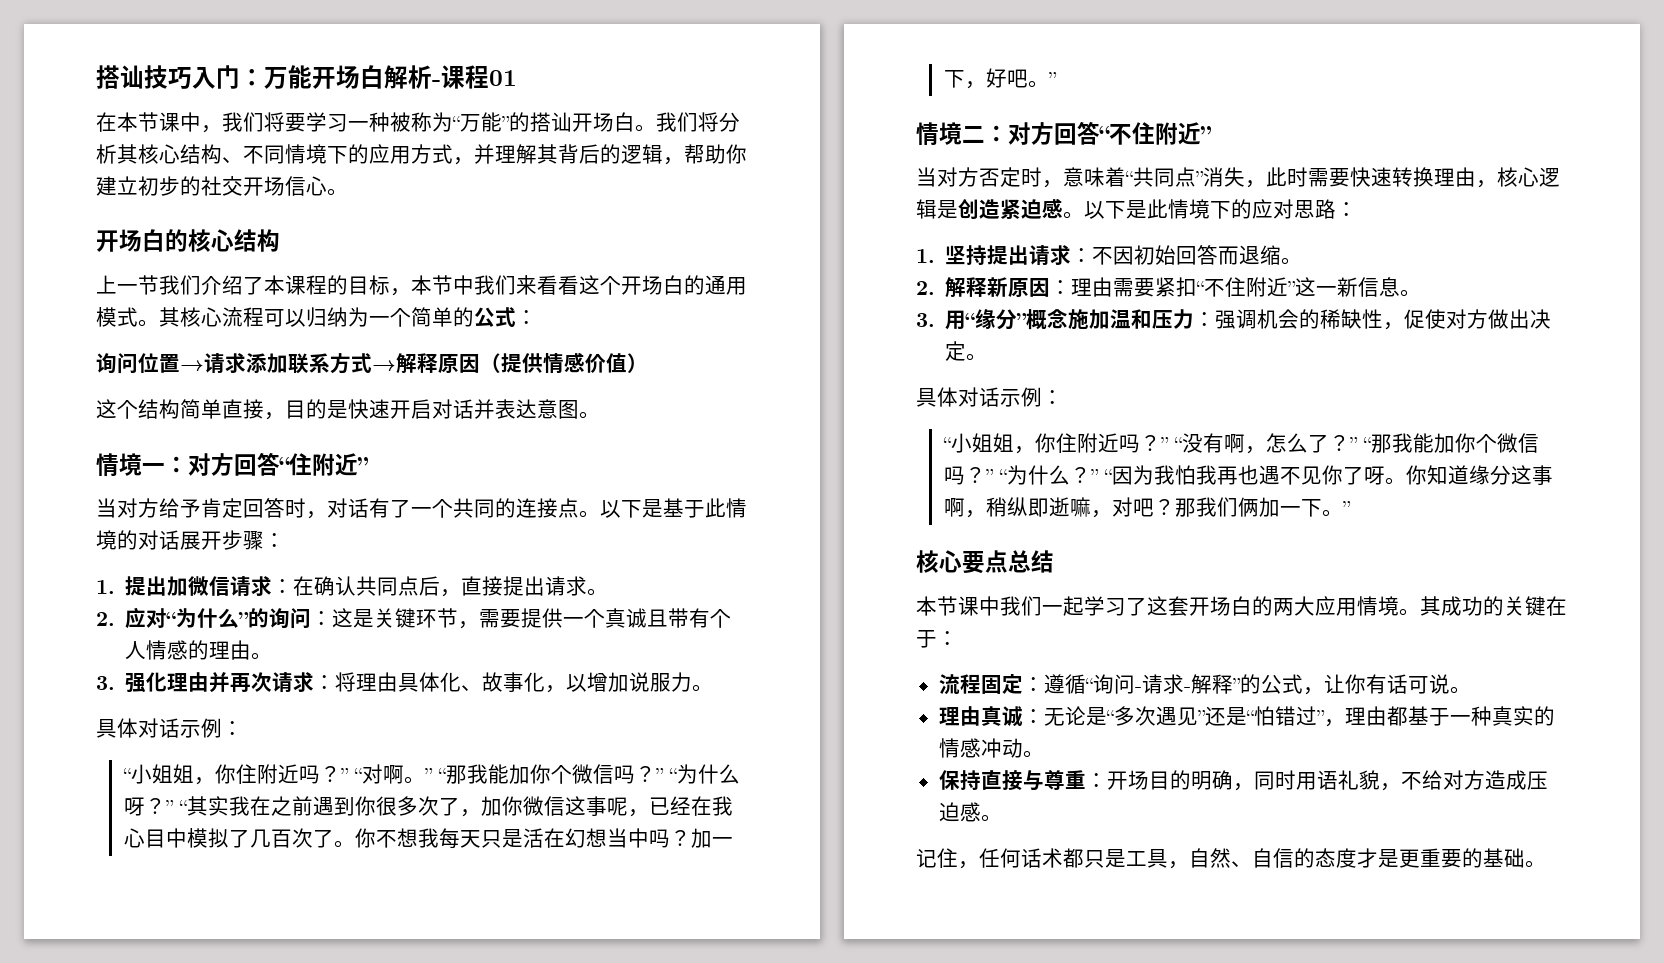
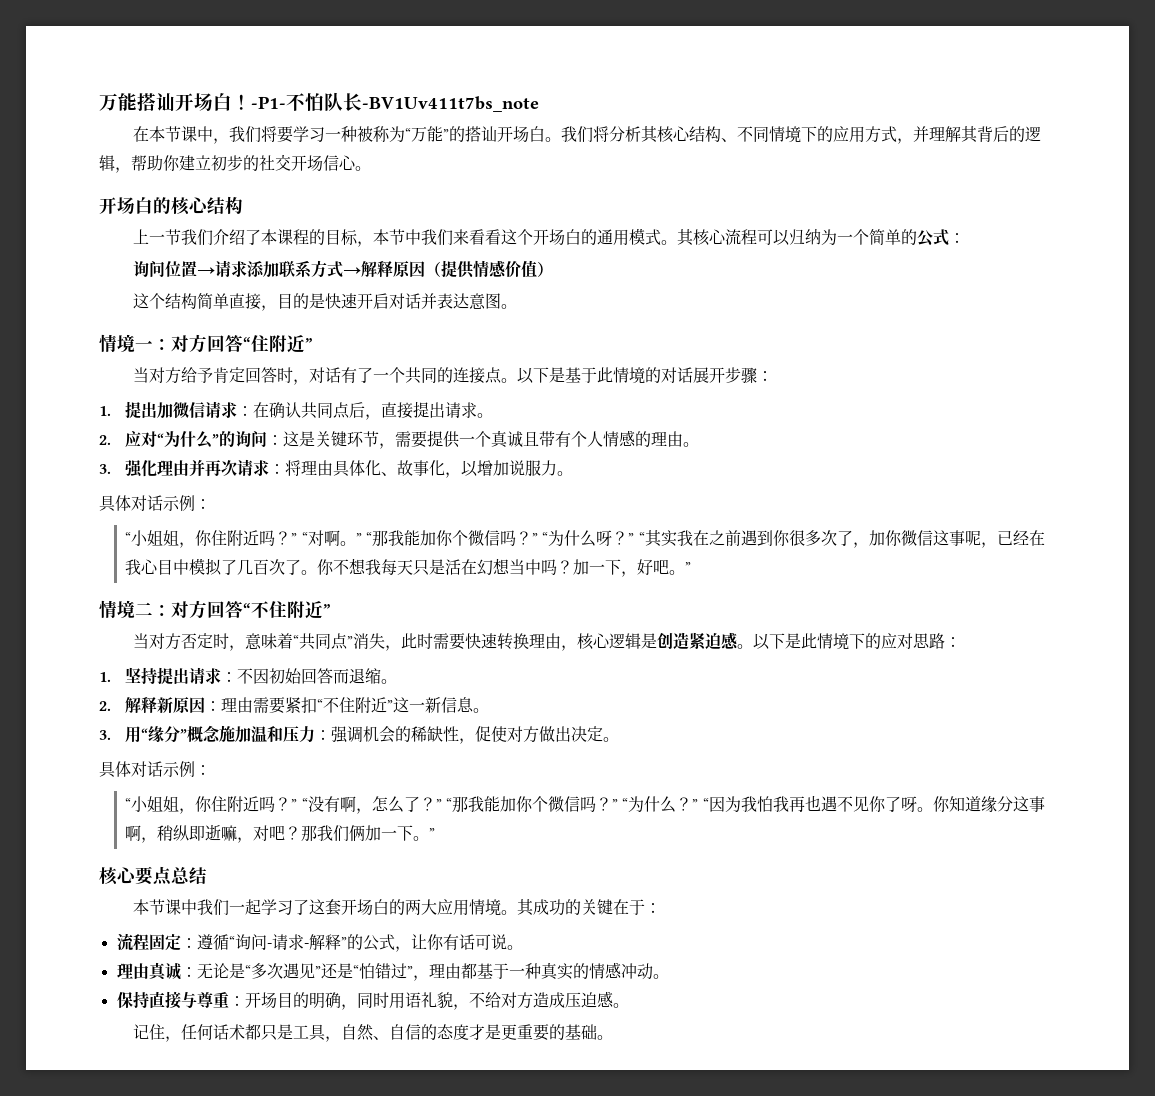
- 搭讪技巧入门：万能开场白解析-课程01
+ 万能搭讪开场白！-P1-不怕队长-BV1Uv411t7bs_note

